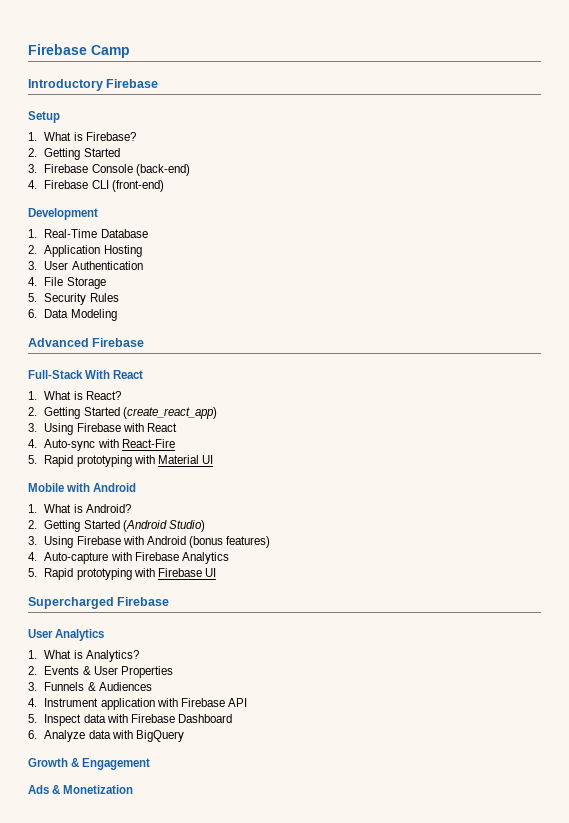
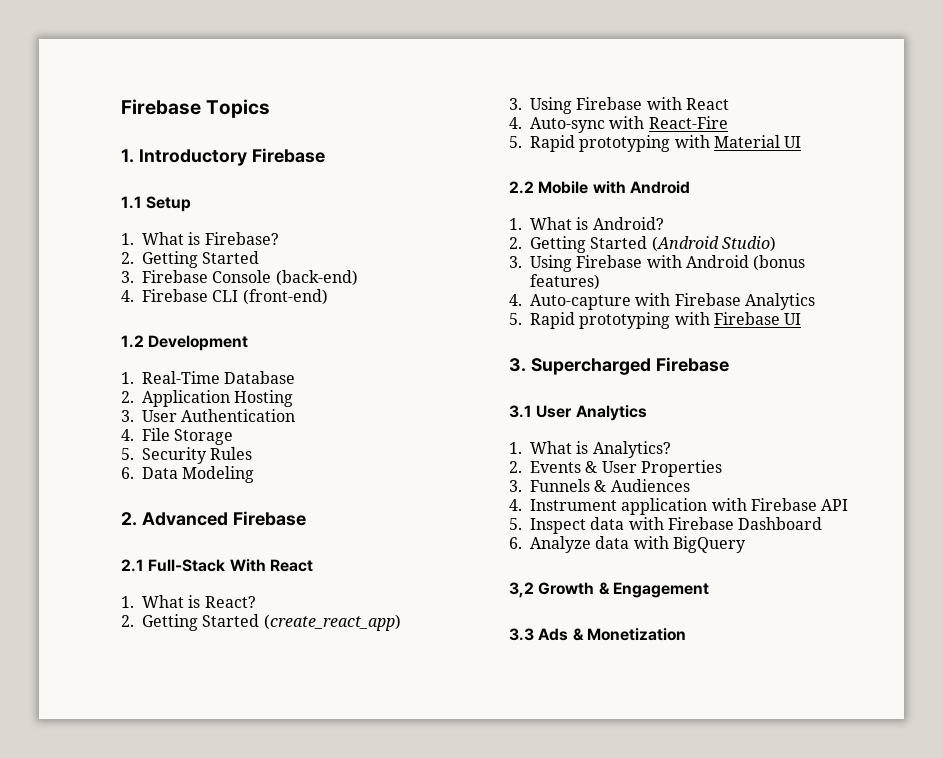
- Firebase Camp
- Introductory Firebase
+ Firebase Topics
+ 1. Introductory Firebase
- Setup
+ 1.1 Setup
- Development
+ 1.2 Development
- Advanced Firebase
+ 2. Advanced Firebase
- Full-Stack With React
+ 2.1 Full-Stack With React
- Mobile with Android
+ 2.2 Mobile with Android
- Supercharged Firebase
+ 3. Supercharged Firebase
- User Analytics
+ 3.1 User Analytics
- Growth & Engagement
+ 3,2 Growth & Engagement
- Ads & Monetization
+ 3.3 Ads & Monetization

